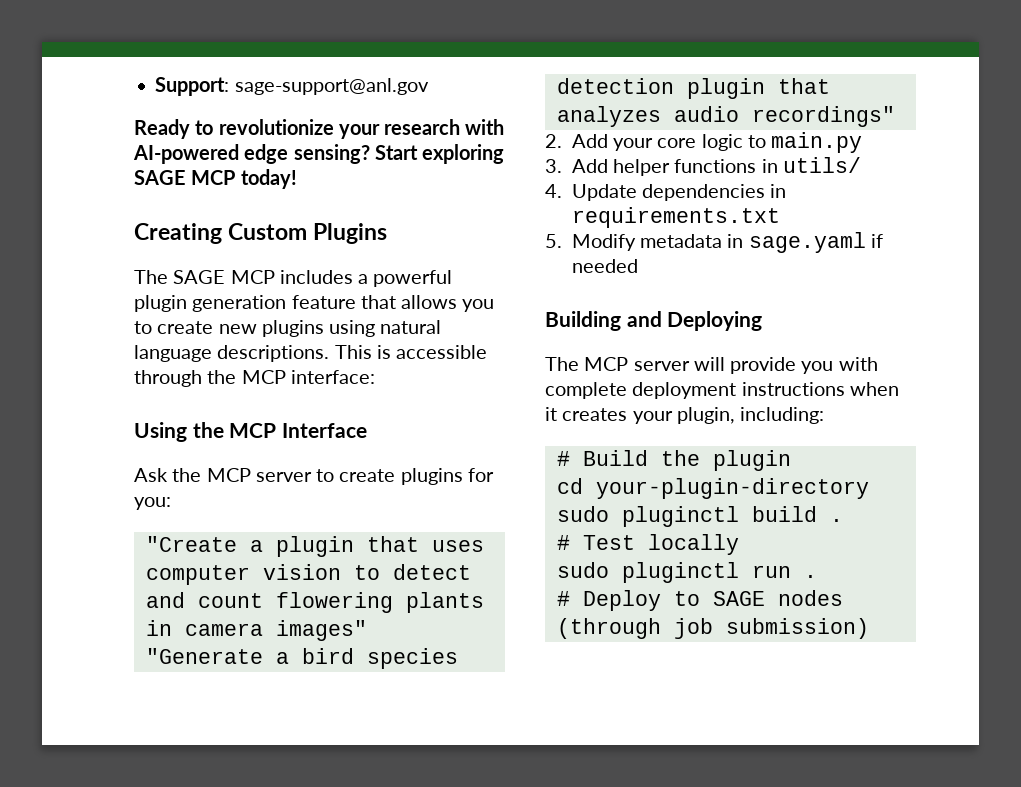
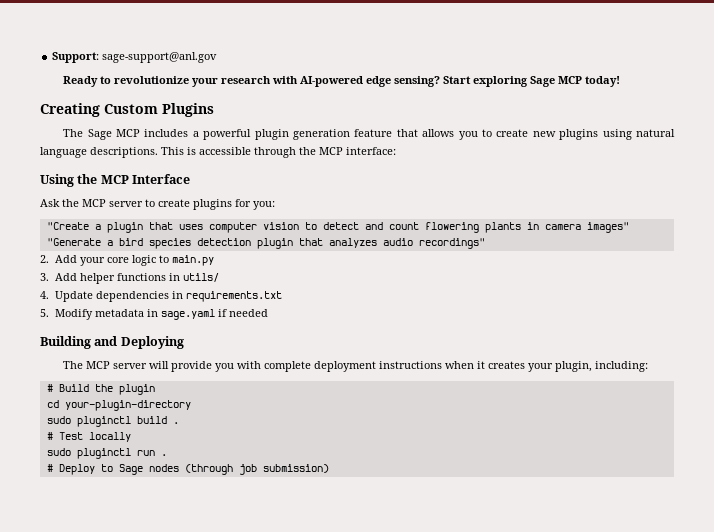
- Start exploring SAGE MCP today!
+ Start exploring Sage MCP today!
- The SAGE MCP includes a powerful plugin generation feature that allows you to create new plugins using natural language descriptions.
+ The Sage MCP includes a powerful plugin generation feature that allows you to create new plugins using natural language descriptions.
- # Deploy to SAGE nodes (through job submission)
+ # Deploy to Sage nodes (through job submission)

